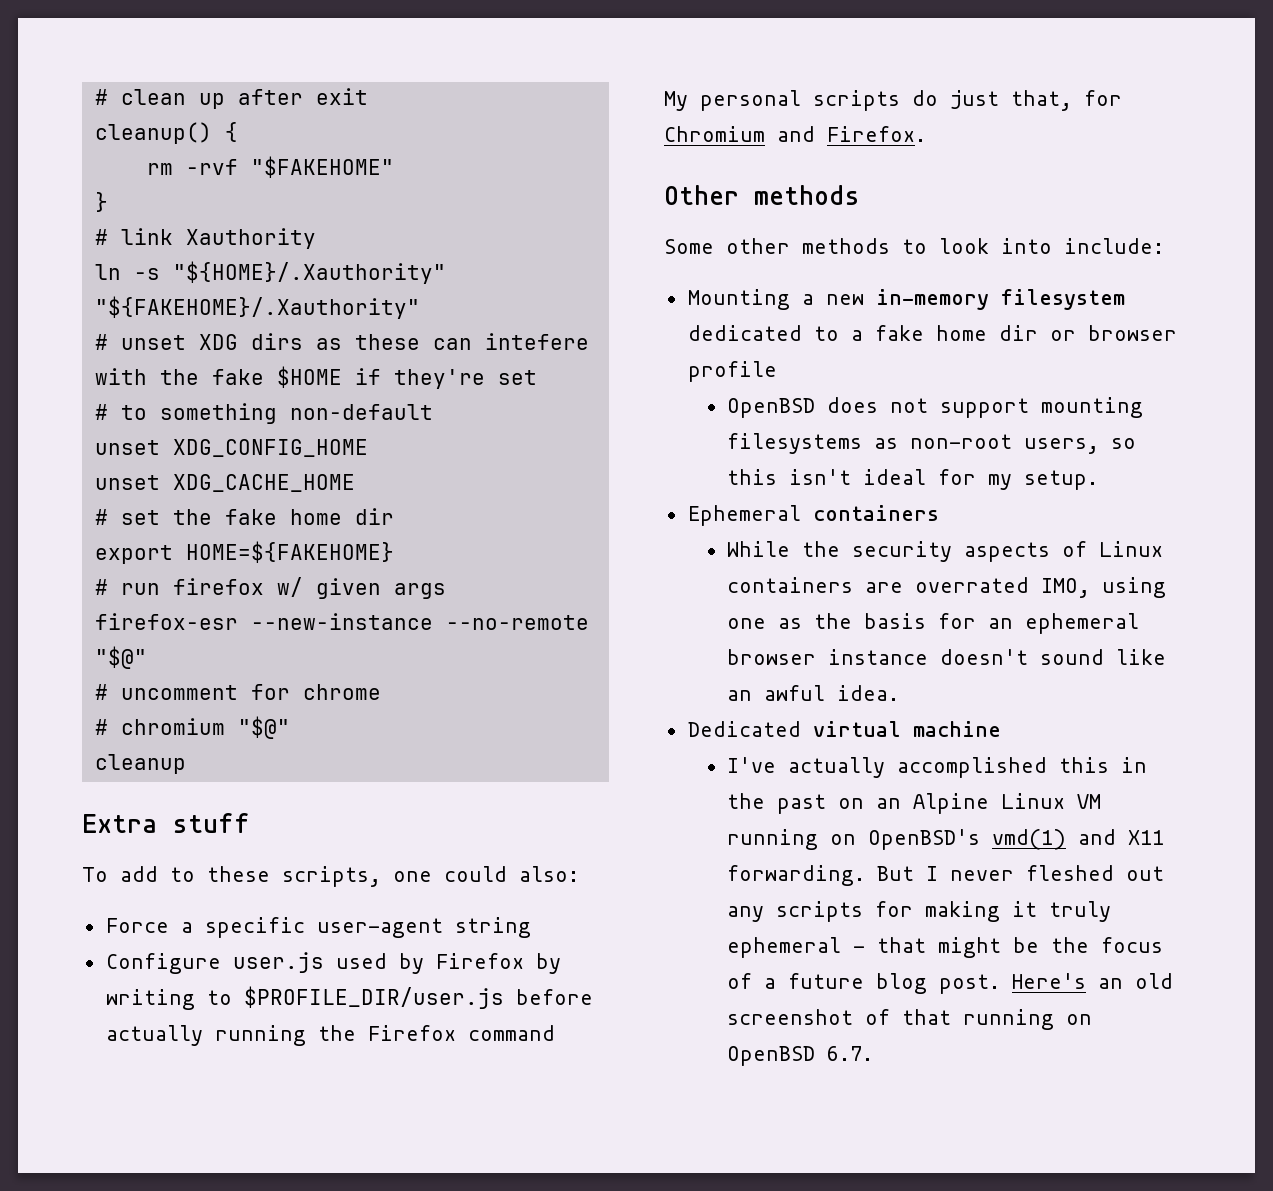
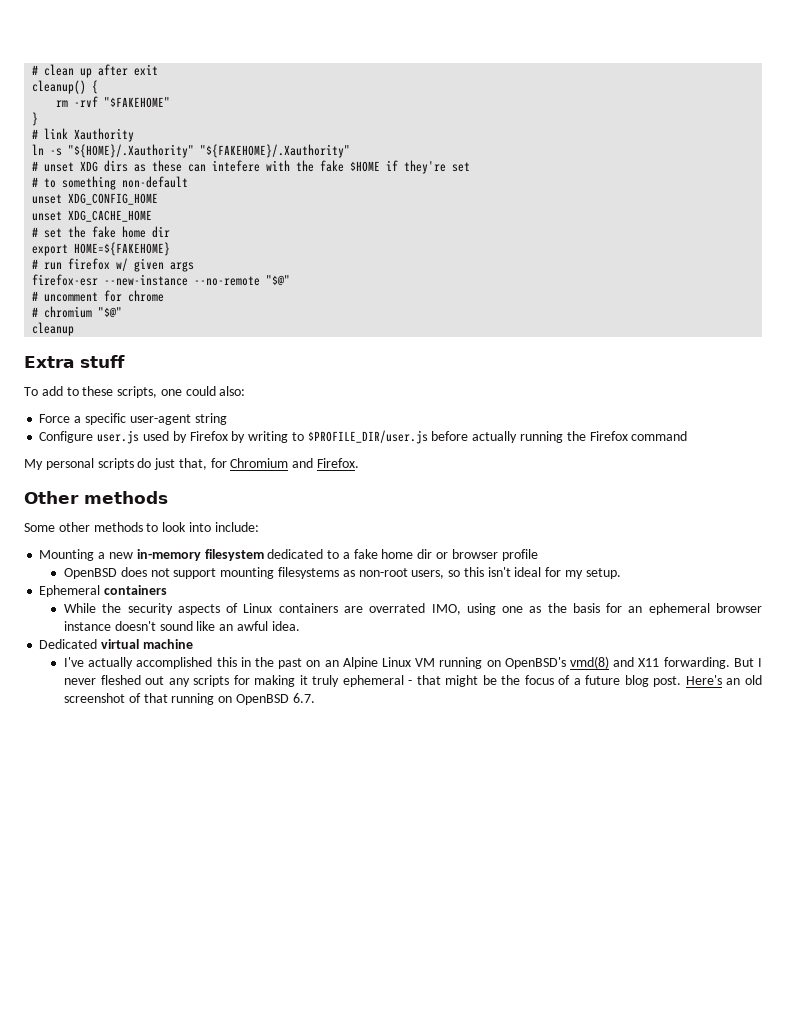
- I've actually accomplished this in the past on an Alpine Linux VM running on OpenBSD's vmd(1) and X11 forwarding.
+ I've actually accomplished this in the past on an Alpine Linux VM running on OpenBSD's vmd(8) and X11 forwarding.

